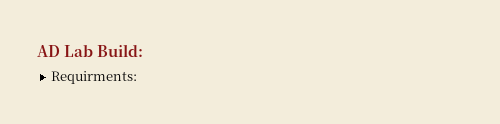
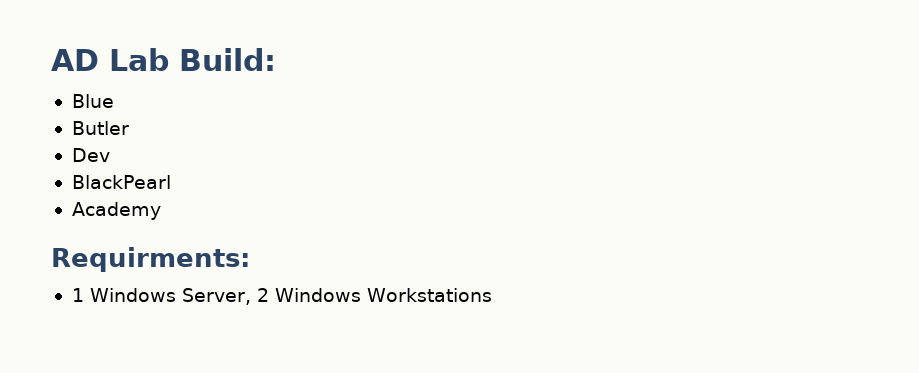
+ Blue
+ Butler
+ Dev
+ BlackPearl
+ Academy
  Requirments:
+ 1 Windows Server, 2 Windows Workstations

